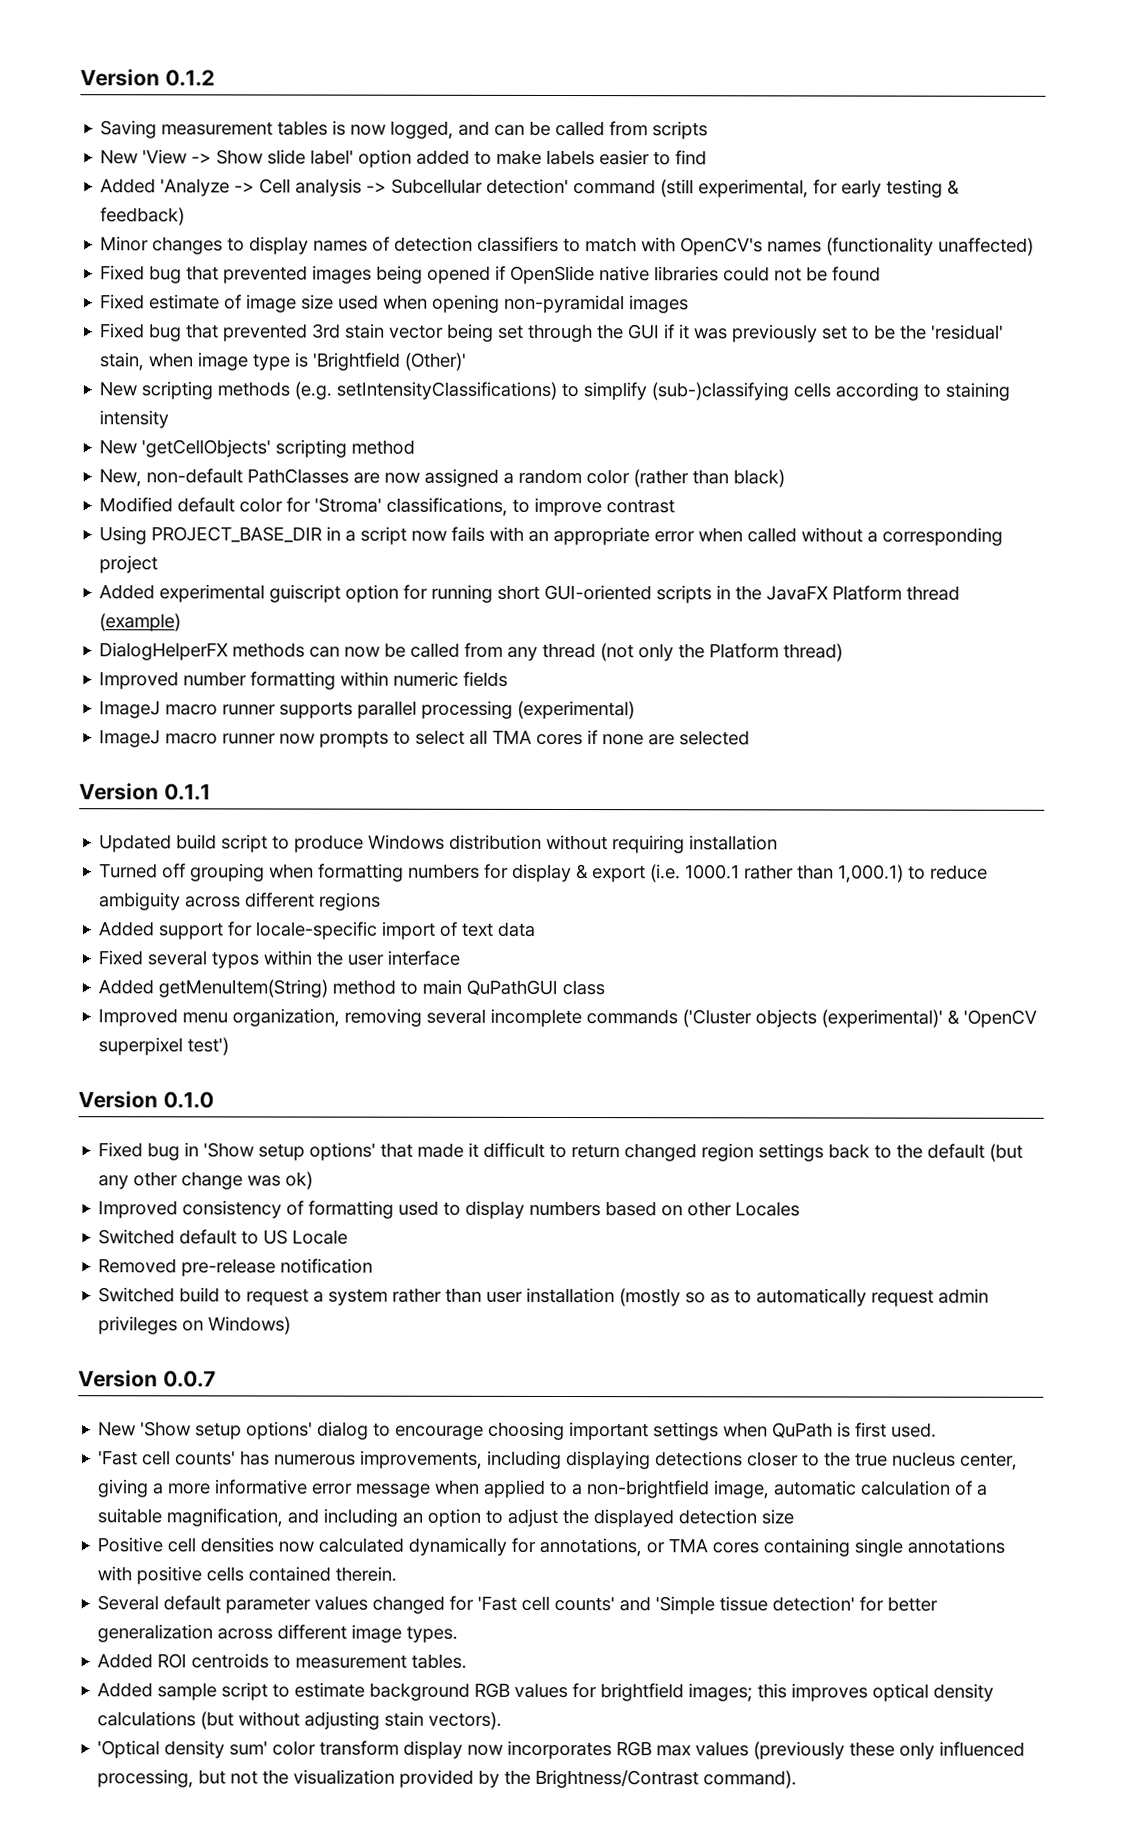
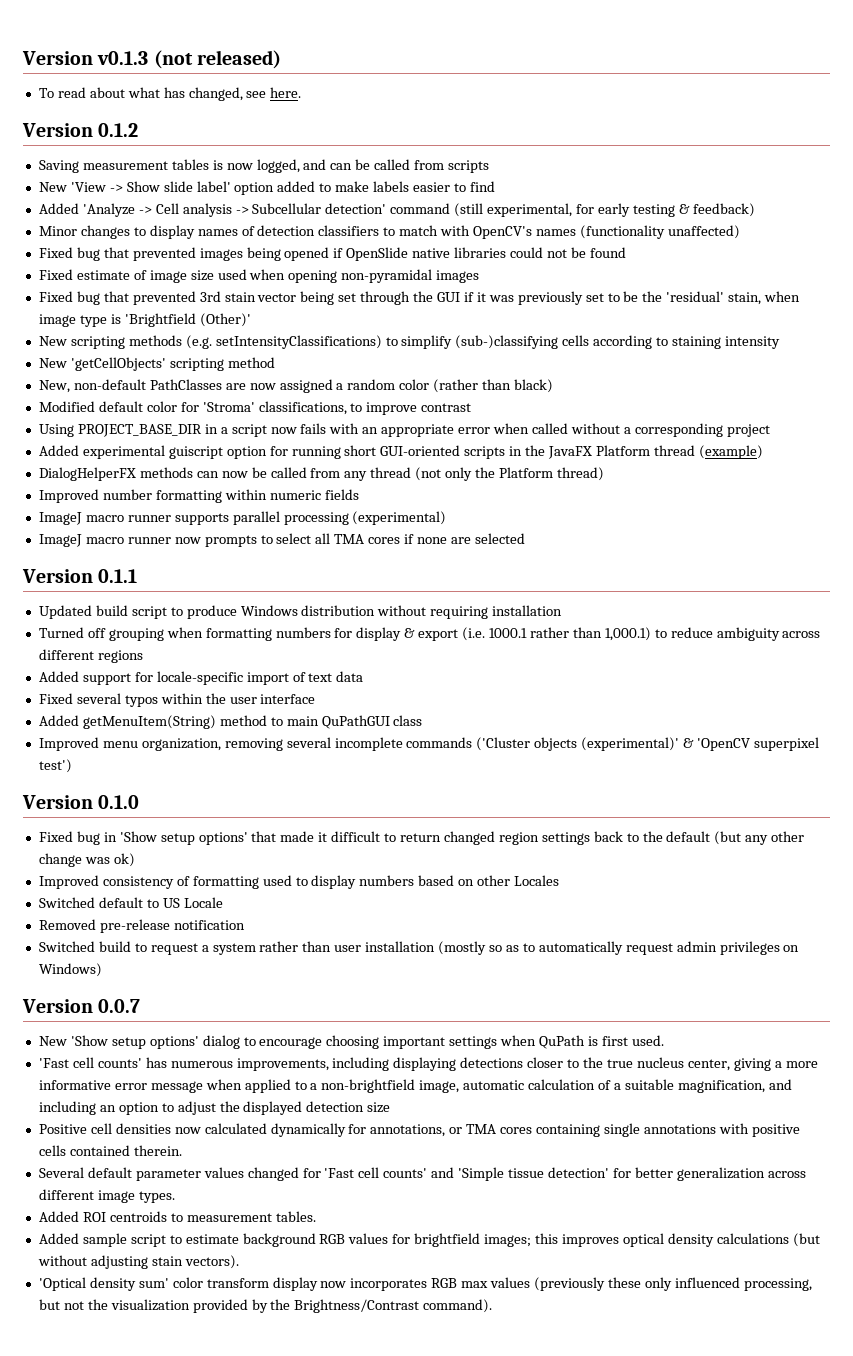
+ Version v0.1.3 (not released)
+ To read about what has changed, see here.

